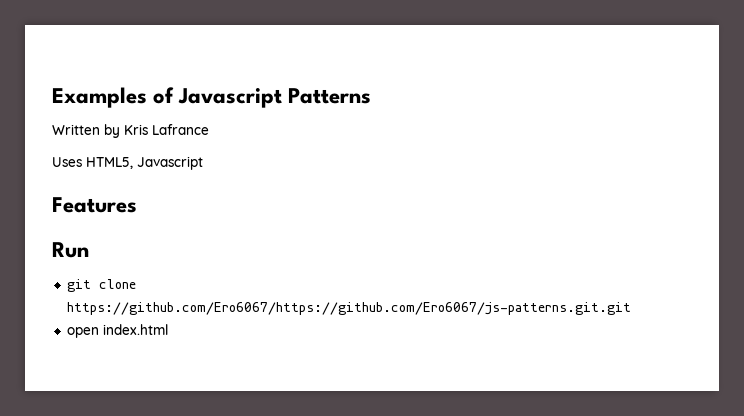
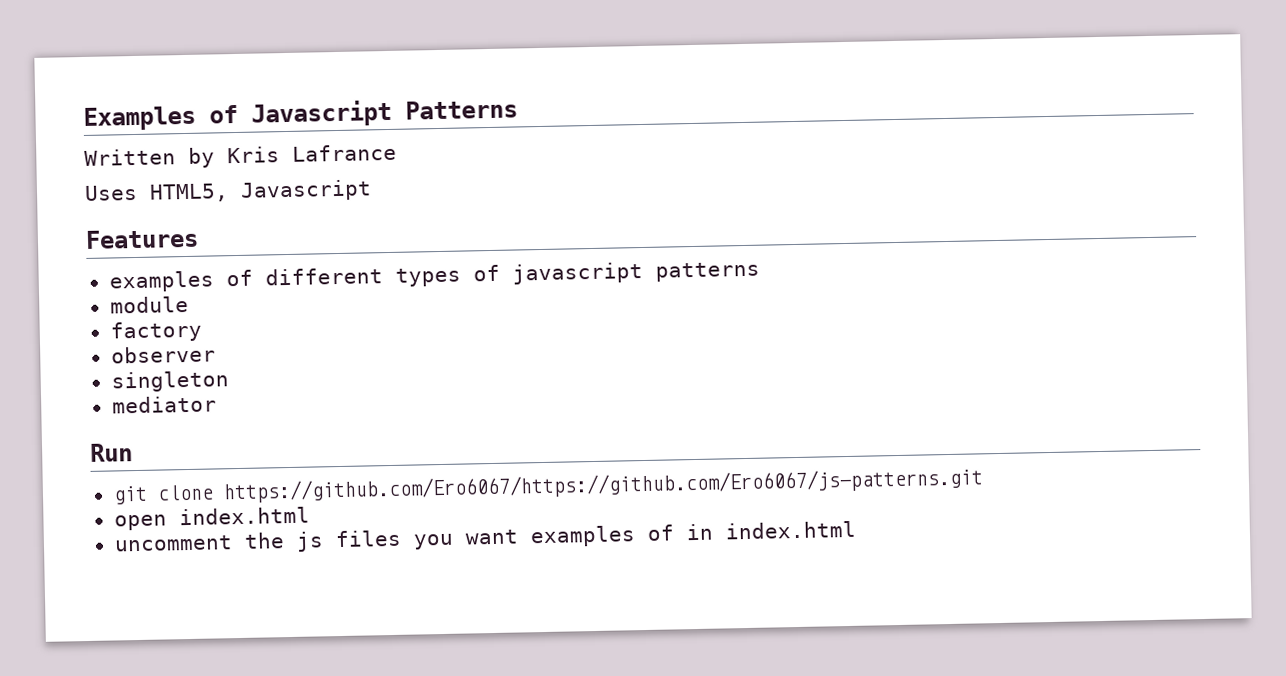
+ examples of different types of javascript patterns
+ module
+ factory
+ observer
+ singleton
+ mediator
- git clone https://github.com/Ero6067/https://github.com/Ero6067/js-patterns.git.git
+ git clone https://github.com/Ero6067/https://github.com/Ero6067/js-patterns.git
+ uncomment the js files you want examples of in index.html

